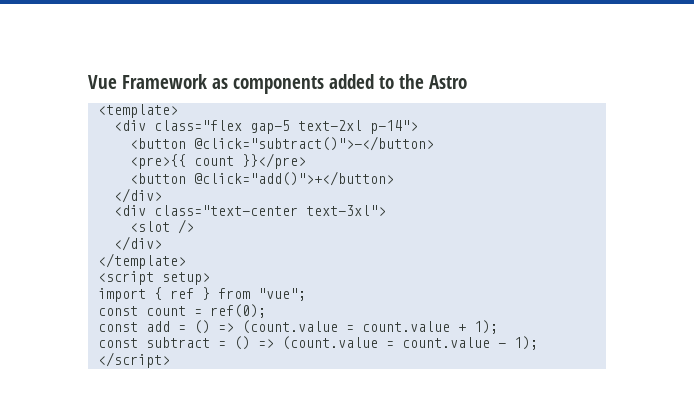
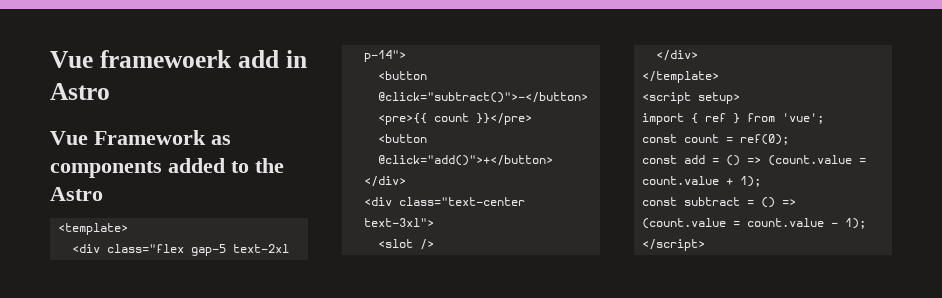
+ Vue framewoerk add in Astro
- import { ref } from "vue";
+ import { ref } from 'vue';

